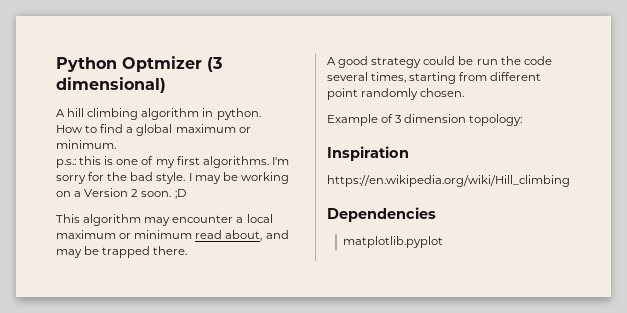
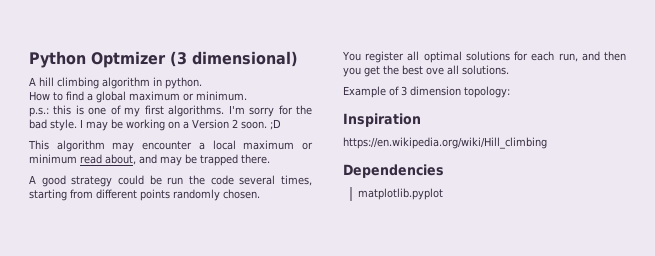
- A good strategy could be run the code several times, starting from different point randomly chosen.
+ A good strategy could be run the code several times, starting from different points randomly chosen.
+ You register all optimal solutions for each run, and then you get the best ove all solutions.

